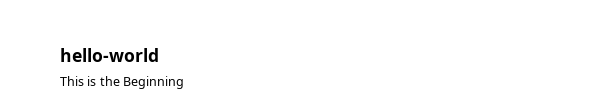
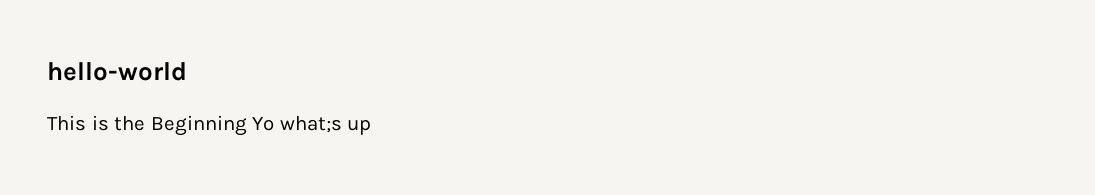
- This is the Beginning
+ This is the Beginning Yo what;s up

